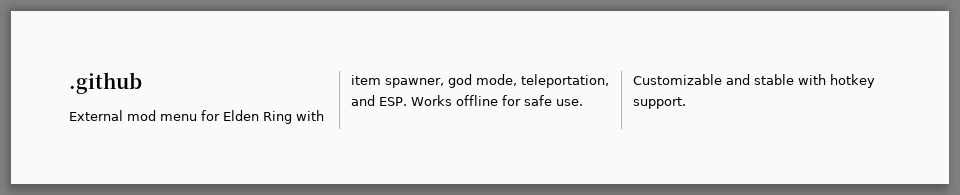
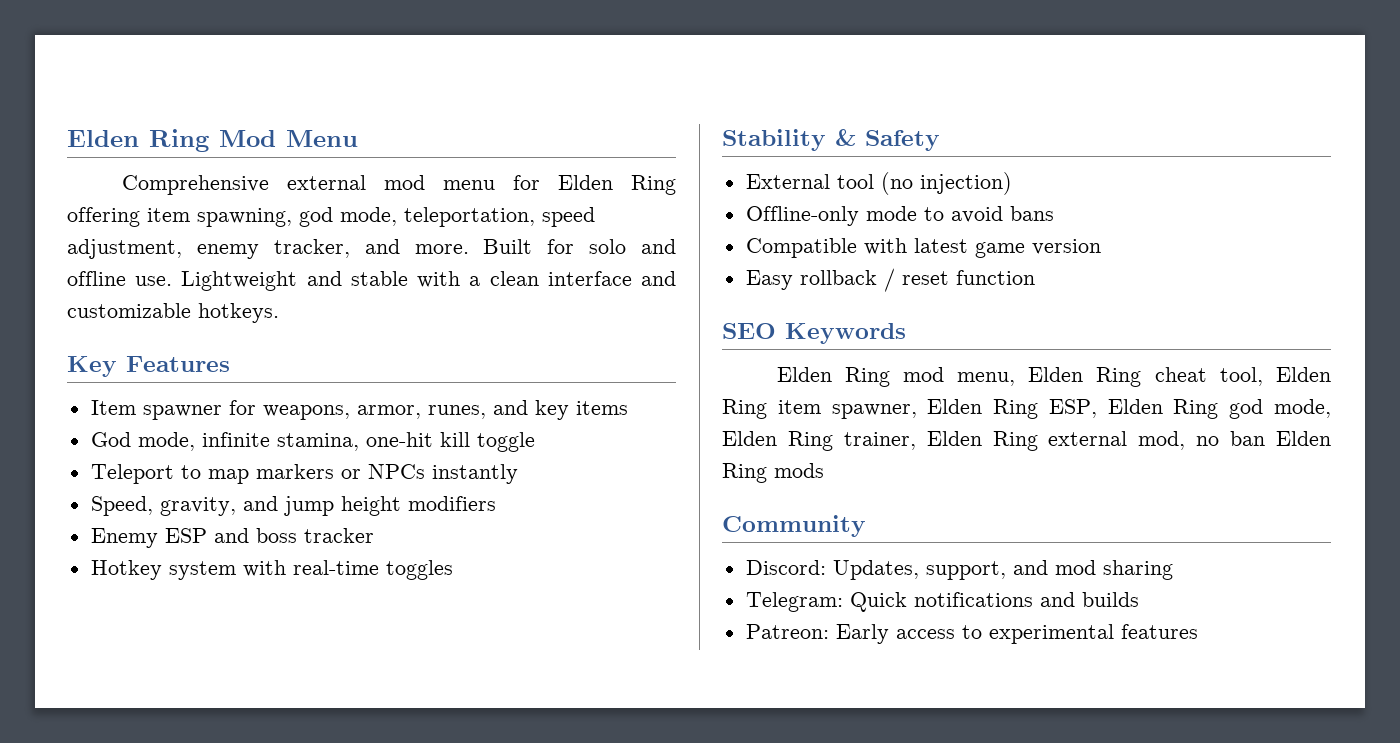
- .github
- External mod menu for Elden Ring with item spawner, god mode, teleportation, and ESP. Works offline for safe use. Customizable and stable with hotkey support.
+ Elden Ring Mod Menu
+ Comprehensive external mod menu for Elden Ring offering item spawning, god mode, teleportation, speed adjustment, enemy tracker, and more. Built for solo and offline use. Lightweight and stable with a clean interface and customizable hotkeys.
+ Key Features
+ Item spawner for weapons, armor, runes, and key items
+ God mode, infinite stamina, one-hit kill toggle
+ Teleport to map markers or NPCs instantly
+ Speed, gravity, and jump height modifiers
+ Enemy ESP and boss tracker
+ Hotkey system with real-time toggles
+ Stability & Safety
+ External tool (no injection)
+ Offline-only mode to avoid bans
+ Compatible with latest game version
+ Easy rollback / reset function
+ SEO Keywords
+ Elden Ring mod menu, Elden Ring cheat tool, Elden Ring item spawner, Elden Ring ESP, Elden Ring god mode, Elden Ring trainer, Elden Ring external mod, no ban Elden Ring mods
+ Community
+ Discord: Updates, support, and mod sharing
+ Telegram: Quick notifications and builds
+ Patreon: Early access to experimental features

